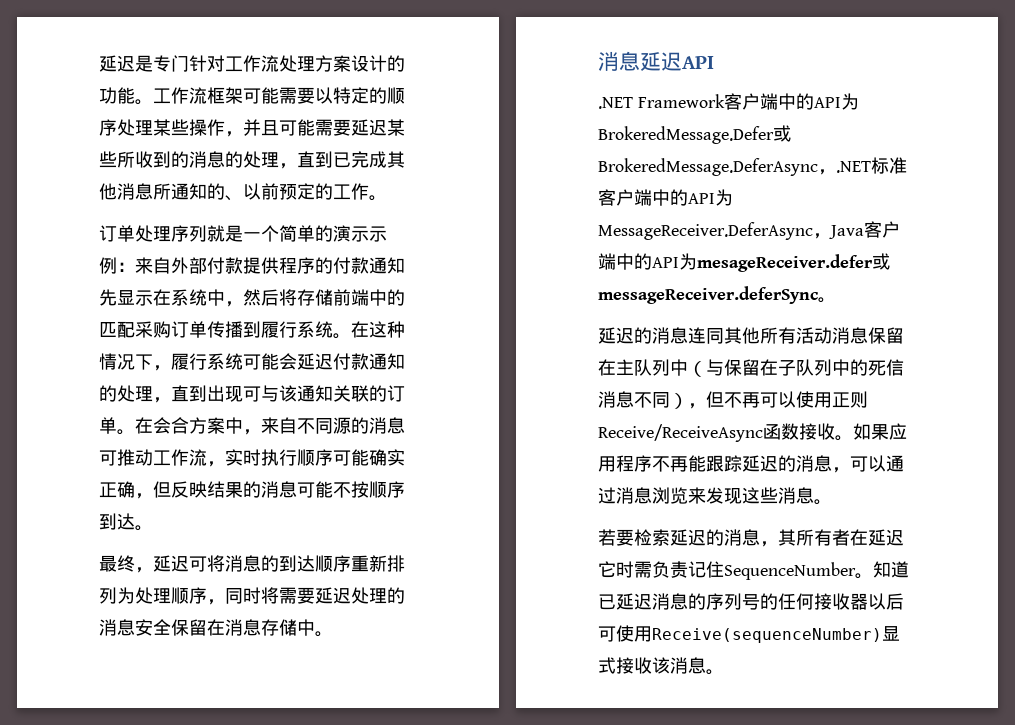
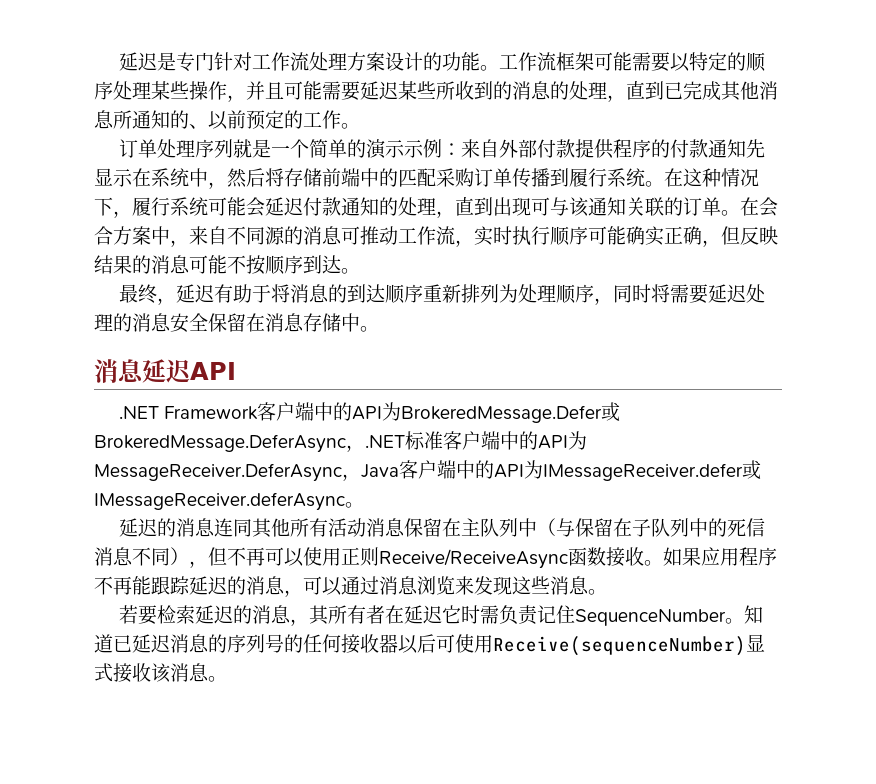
- 最终，延迟可将消息的到达顺序重新排列为处理顺序，同时将需要延迟处理的消息安全保留在消息存储中。
+ 最终，延迟有助于将消息的到达顺序重新排列为处理顺序，同时将需要延迟处理的消息安全保留在消息存储中。
- .NET Framework客户端中的API为BrokeredMessage.Defer或BrokeredMessage.DeferAsync，.NET标准客户端中的API为MessageReceiver.DeferAsync，Java客户端中的API为mesageReceiver.defer或messageReceiver.deferSync。
+ .NET Framework客户端中的API为BrokeredMessage.Defer或BrokeredMessage.DeferAsync，.NET标准客户端中的API为MessageReceiver.DeferAsync，Java客户端中的API为IMessageReceiver.defer或IMessageReceiver.deferAsync。

